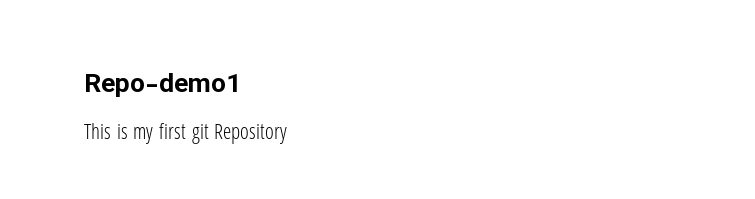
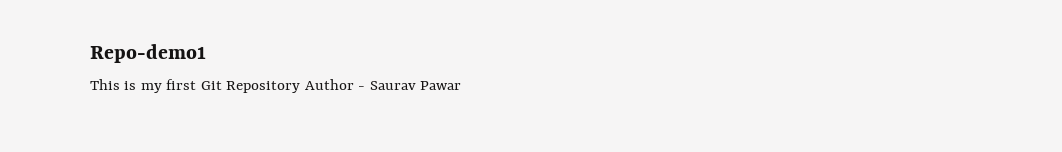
- This is my first git Repository
+ This is my first Git Repository Author - Saurav Pawar

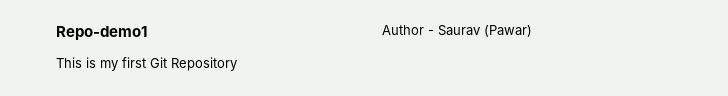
- This is my first Git Repository Author - Saurav Pawar
+ This is my first Git Repository
+ Author - Saurav (Pawar)

